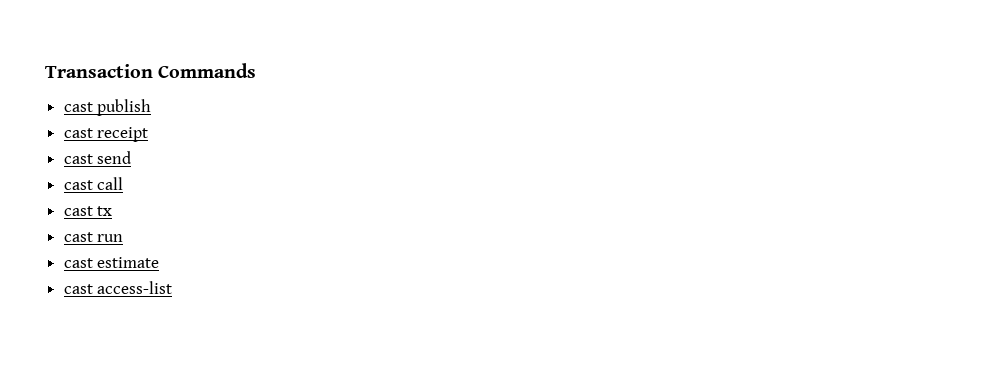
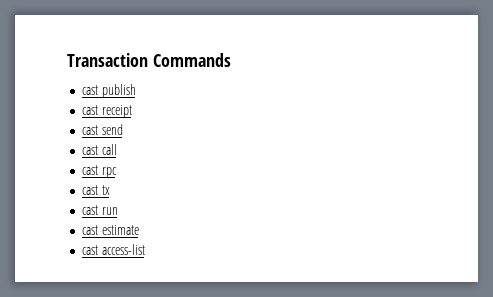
+ cast rpc

